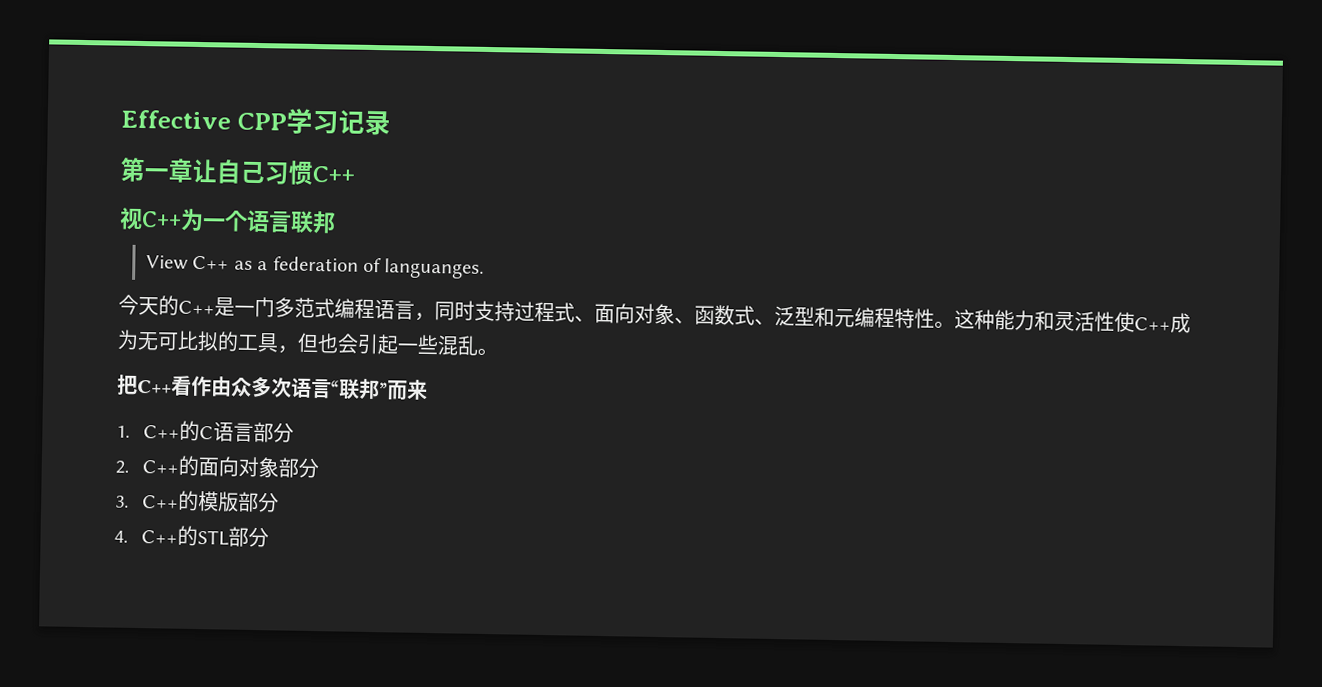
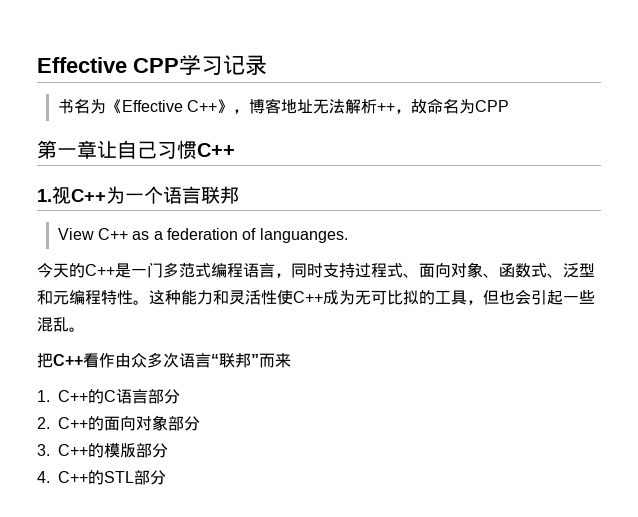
+ 书名为《Effective C++》，博客地址无法解析++，故命名为CPP
- 视C++为一个语言联邦
+ 1.视C++为一个语言联邦

